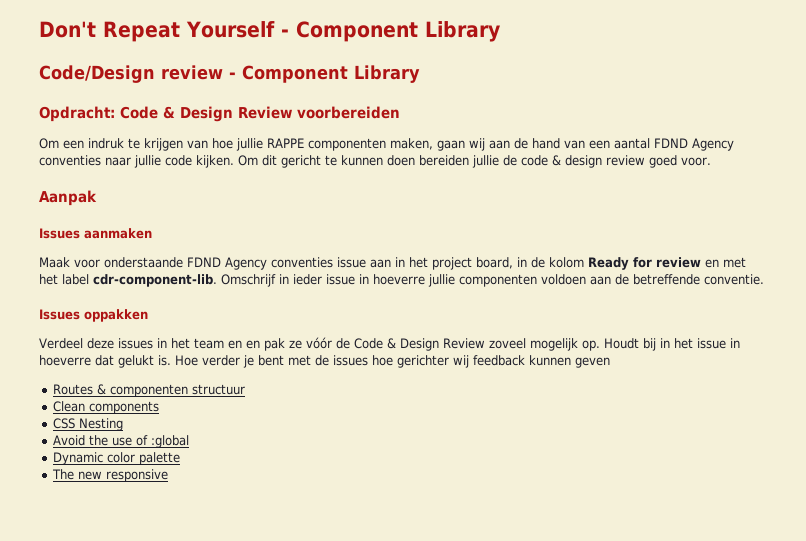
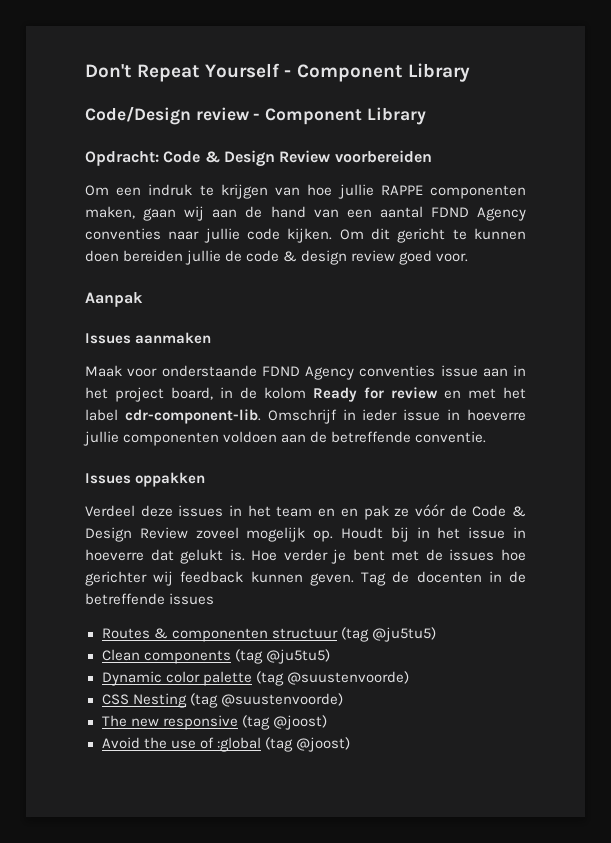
- Hoe verder je bent met de issues hoe gerichter wij feedback kunnen geven
+ Hoe verder je bent met de issues hoe gerichter wij feedback kunnen geven. Tag de docenten in de betreffende issues
- Routes & componenten structuur
+ Routes & componenten structuur (tag @ju5tu5)
- Clean components
- CSS Nesting
+ Clean components (tag @ju5tu5)
+ Dynamic color palette (tag @suustenvoorde)
+ CSS Nesting (tag @suustenvoorde)
+ The new responsive (tag @joost)
- Avoid the use of :global
- Dynamic color palette
- The new responsive
+ Avoid the use of :global (tag @joost)

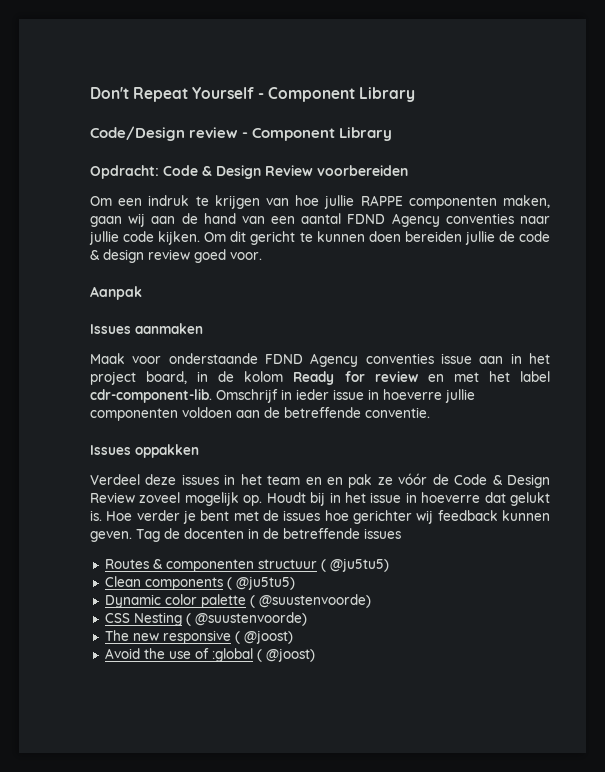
- Routes & componenten structuur (tag @ju5tu5)
+ Routes & componenten structuur ( @ju5tu5)
- Clean components (tag @ju5tu5)
+ Clean components ( @ju5tu5)
- Dynamic color palette (tag @suustenvoorde)
+ Dynamic color palette ( @suustenvoorde)
- CSS Nesting (tag @suustenvoorde)
+ CSS Nesting ( @suustenvoorde)
- The new responsive (tag @joost)
+ The new responsive ( @joost)
- Avoid the use of :global (tag @joost)
+ Avoid the use of :global ( @joost)

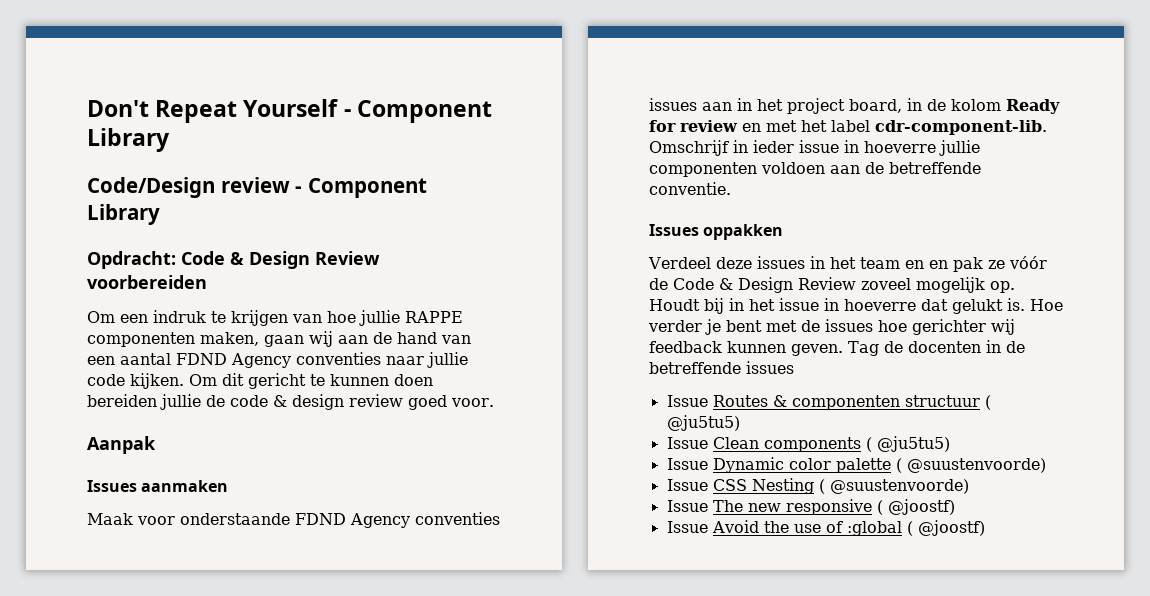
- Maak voor onderstaande FDND Agency conventies issue aan in het project board, in de kolom Ready for review en met het label cdr-component-lib.
+ Maak voor onderstaande FDND Agency conventies issues aan in het project board, in de kolom Ready for review en met het label cdr-component-lib.
- Routes & componenten structuur ( @ju5tu5)
+ Issue Routes & componenten structuur ( @ju5tu5)
- Clean components ( @ju5tu5)
+ Issue Clean components ( @ju5tu5)
- Dynamic color palette ( @suustenvoorde)
+ Issue Dynamic color palette ( @suustenvoorde)
- CSS Nesting ( @suustenvoorde)
+ Issue CSS Nesting ( @suustenvoorde)
- The new responsive ( @joost)
- Avoid the use of :global ( @joost)
+ Issue The new responsive ( @joostf)
+ Issue Avoid the use of :global ( @joostf)

